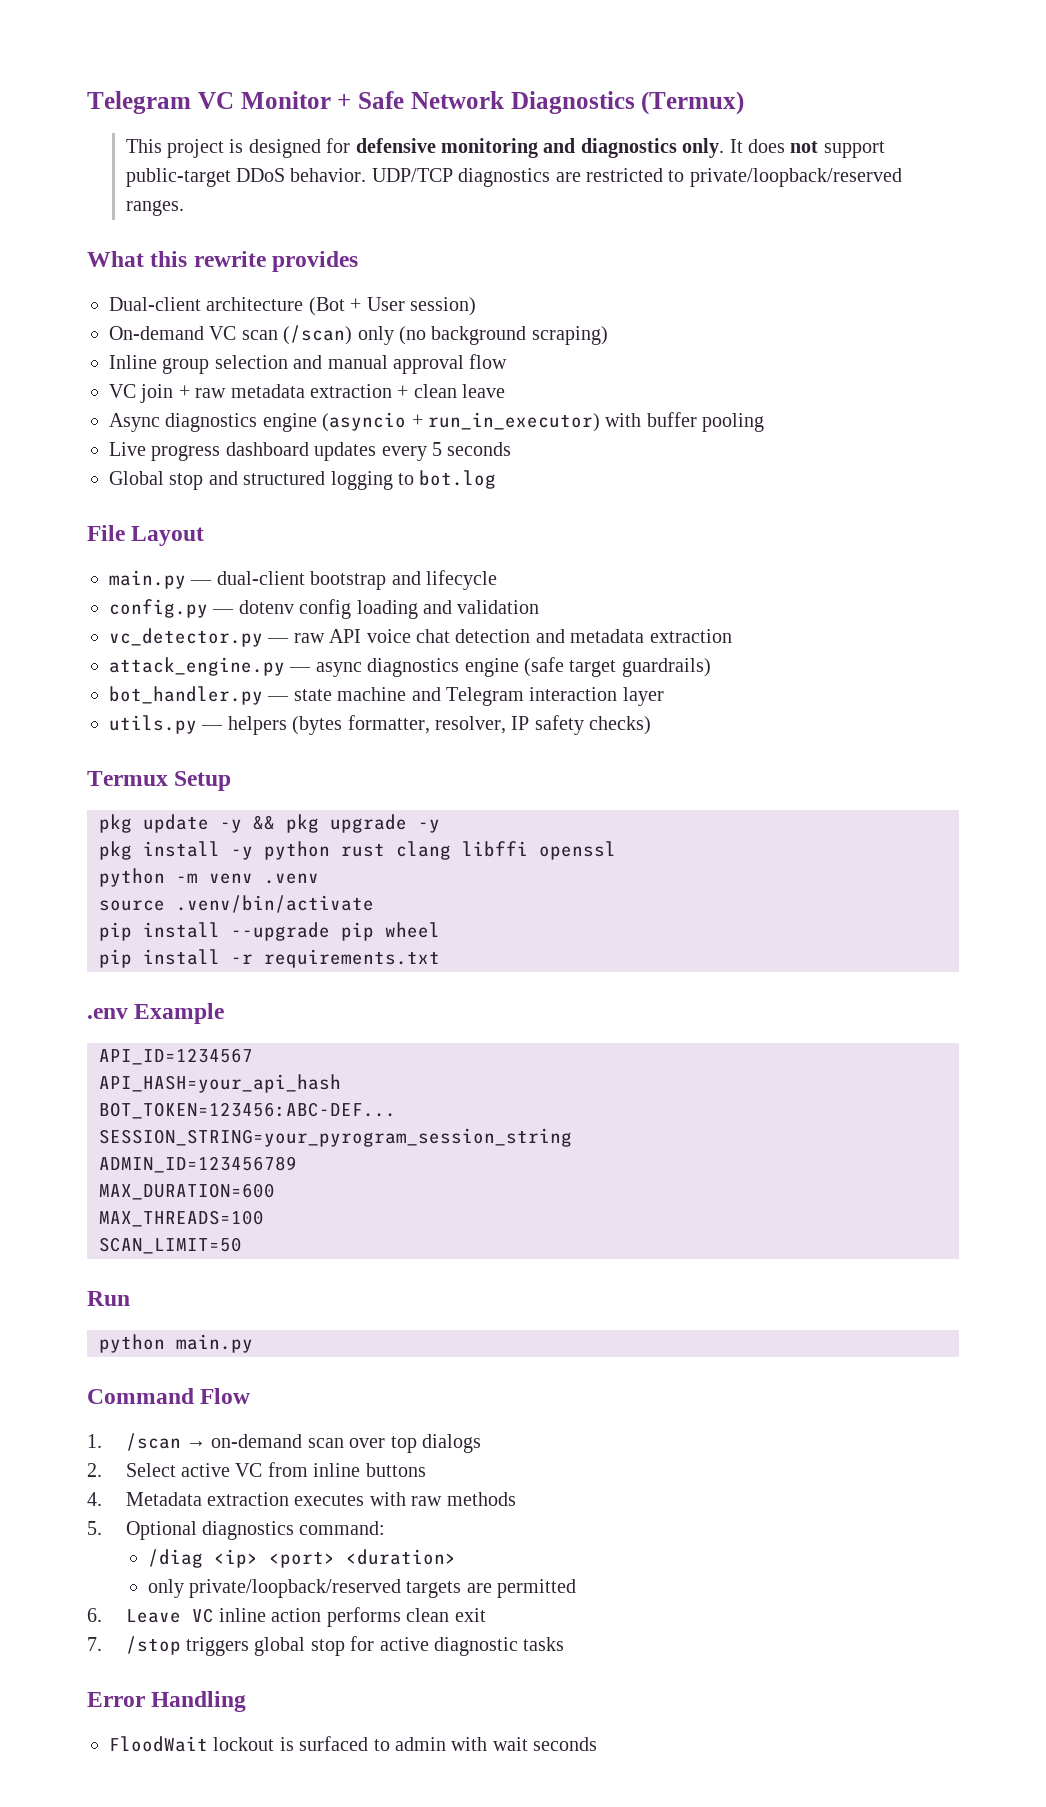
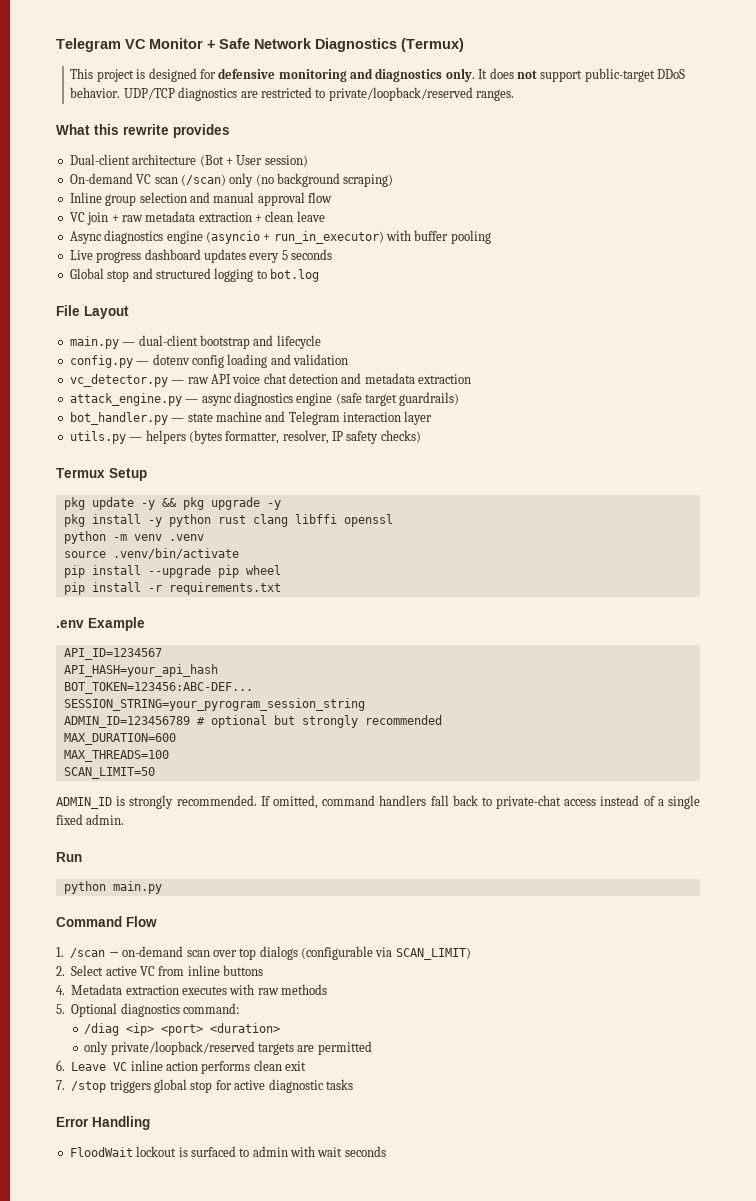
- ADMIN_ID=123456789
+ ADMIN_ID=123456789 # optional but strongly recommended
  MAX_DURATION=600
  MAX_THREADS=100
  SCAN_LIMIT=50
+ ADMIN_ID is strongly recommended. If omitted, command handlers fall back to private-chat access instead of a single fixed admin.
- 1. /scan → on-demand scan over top dialogs
+ 1. /scan → on-demand scan over top dialogs (configurable via SCAN_LIMIT)

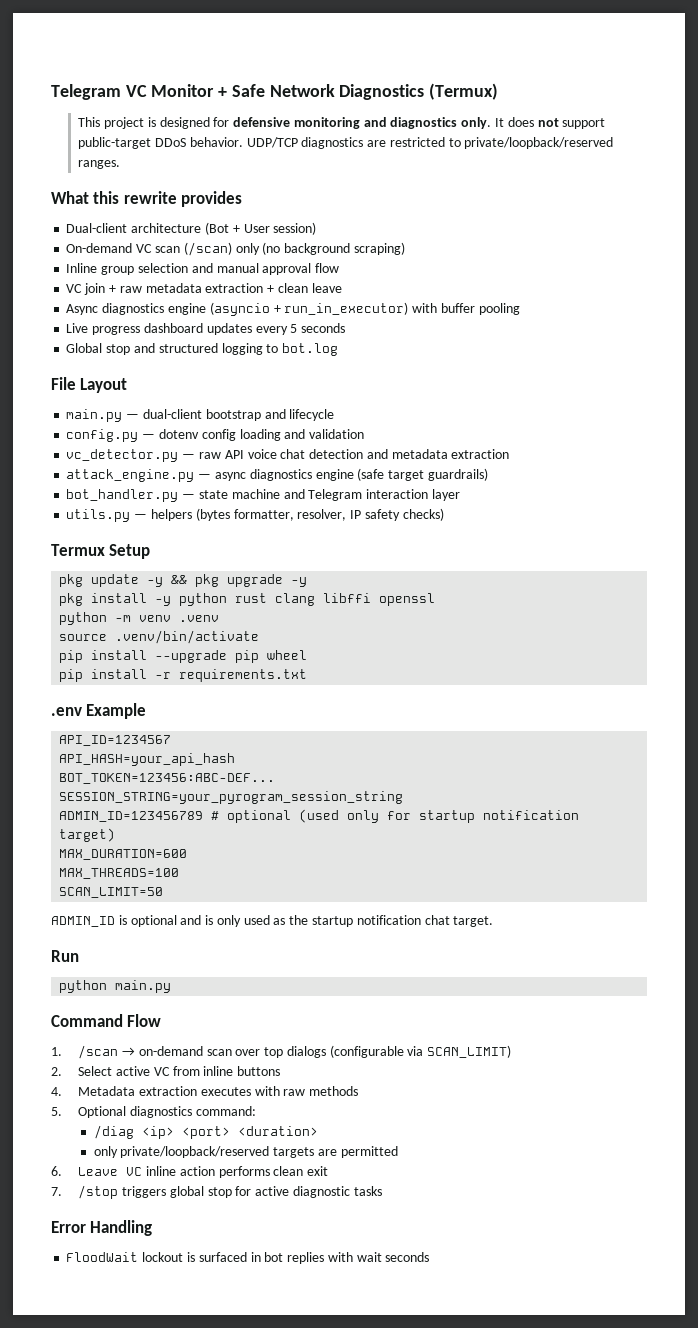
- ADMIN_ID=123456789 # optional but strongly recommended
+ ADMIN_ID=123456789 # optional (used only for startup notification target)
- ADMIN_ID is strongly recommended. If omitted, command handlers fall back to private-chat access instead of a single fixed admin.
+ ADMIN_ID is optional and is only used as the startup notification chat target.
- FloodWait lockout is surfaced to admin with wait seconds
+ FloodWait lockout is surfaced in bot replies with wait seconds

